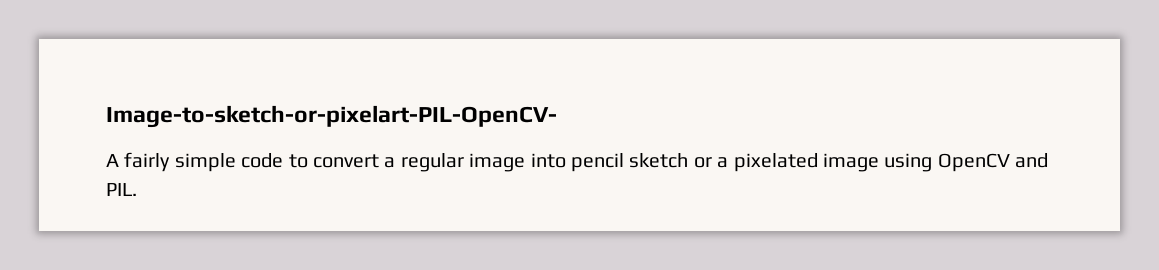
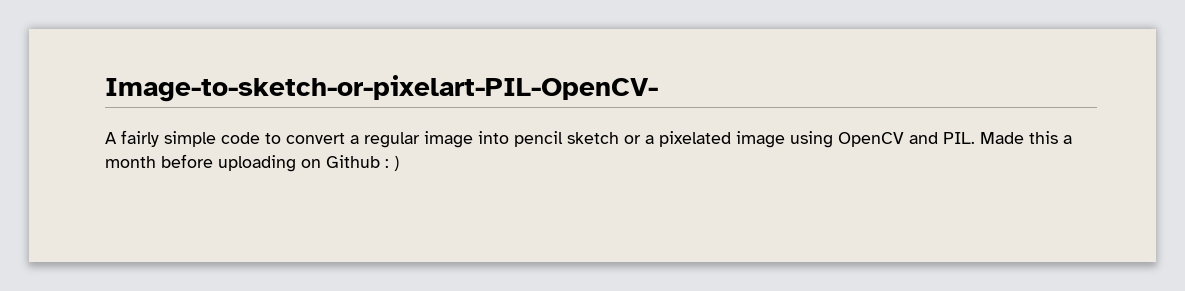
- A fairly simple code to convert a regular image into pencil sketch or a pixelated image using OpenCV and PIL.
+ A fairly simple code to convert a regular image into pencil sketch or a pixelated image using OpenCV and PIL. Made this a month before uploading on Github : )

